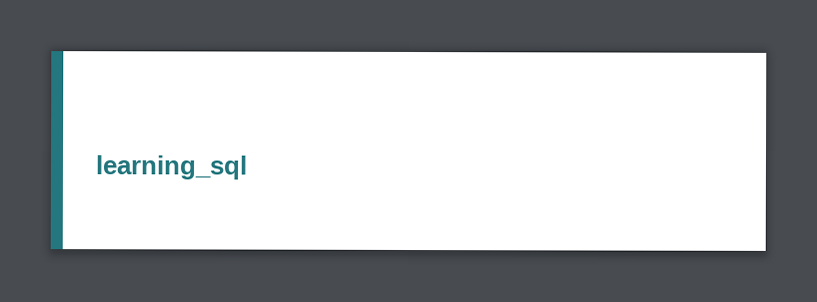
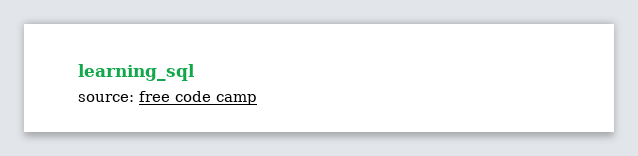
+ source: free code camp

